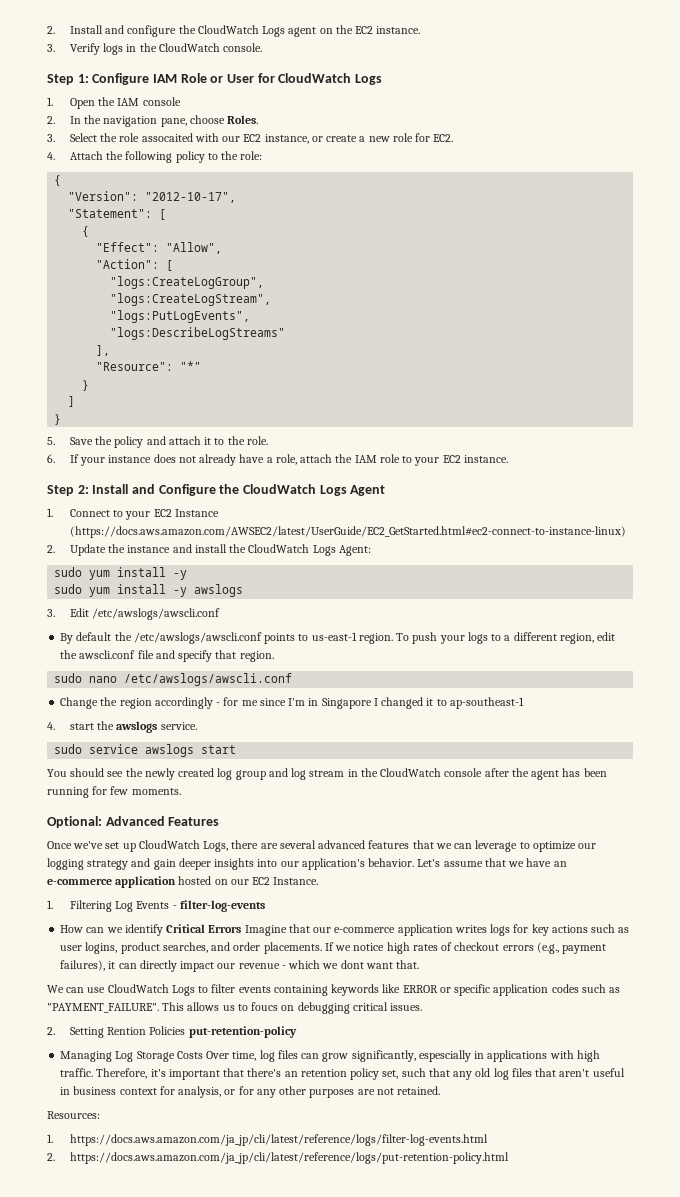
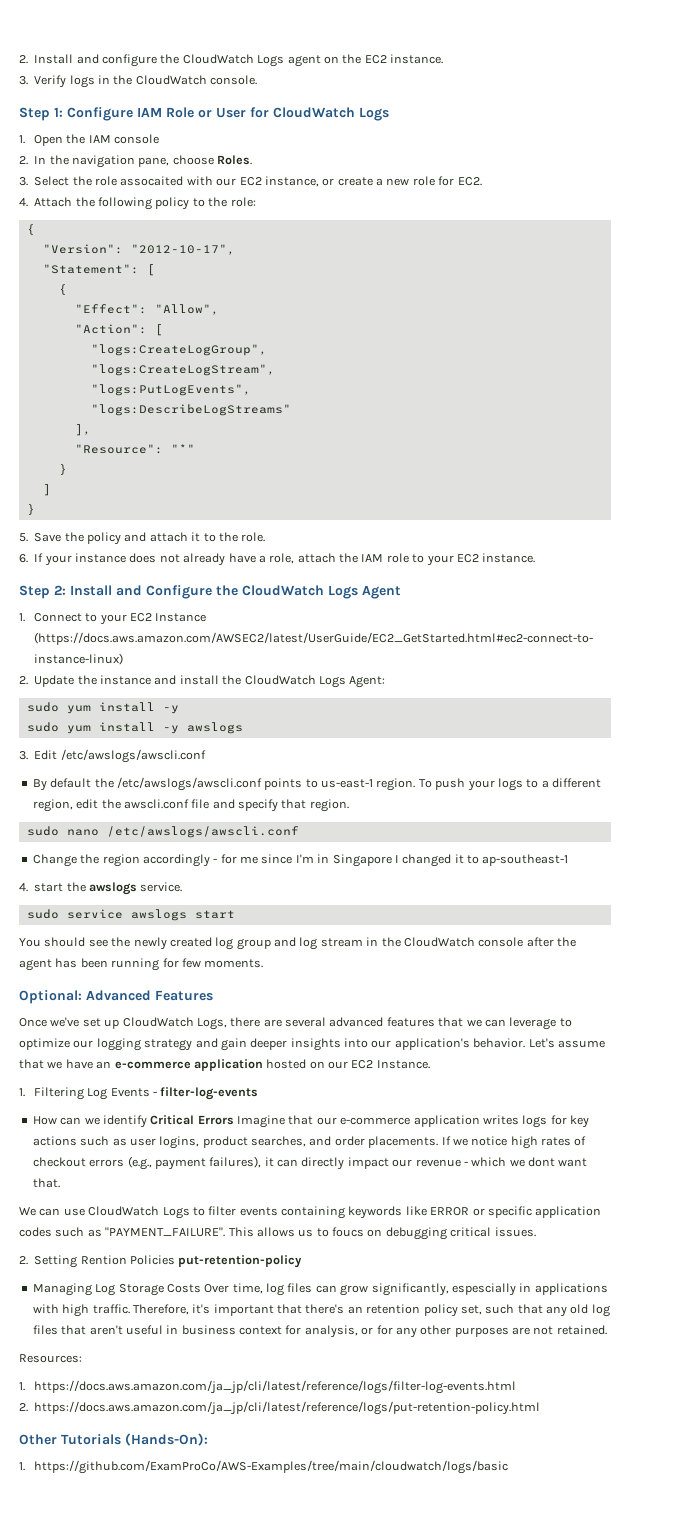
+ Other Tutorials (Hands-On):
+ 1. https://github.com/ExamProCo/AWS-Examples/tree/main/cloudwatch/logs/basic

